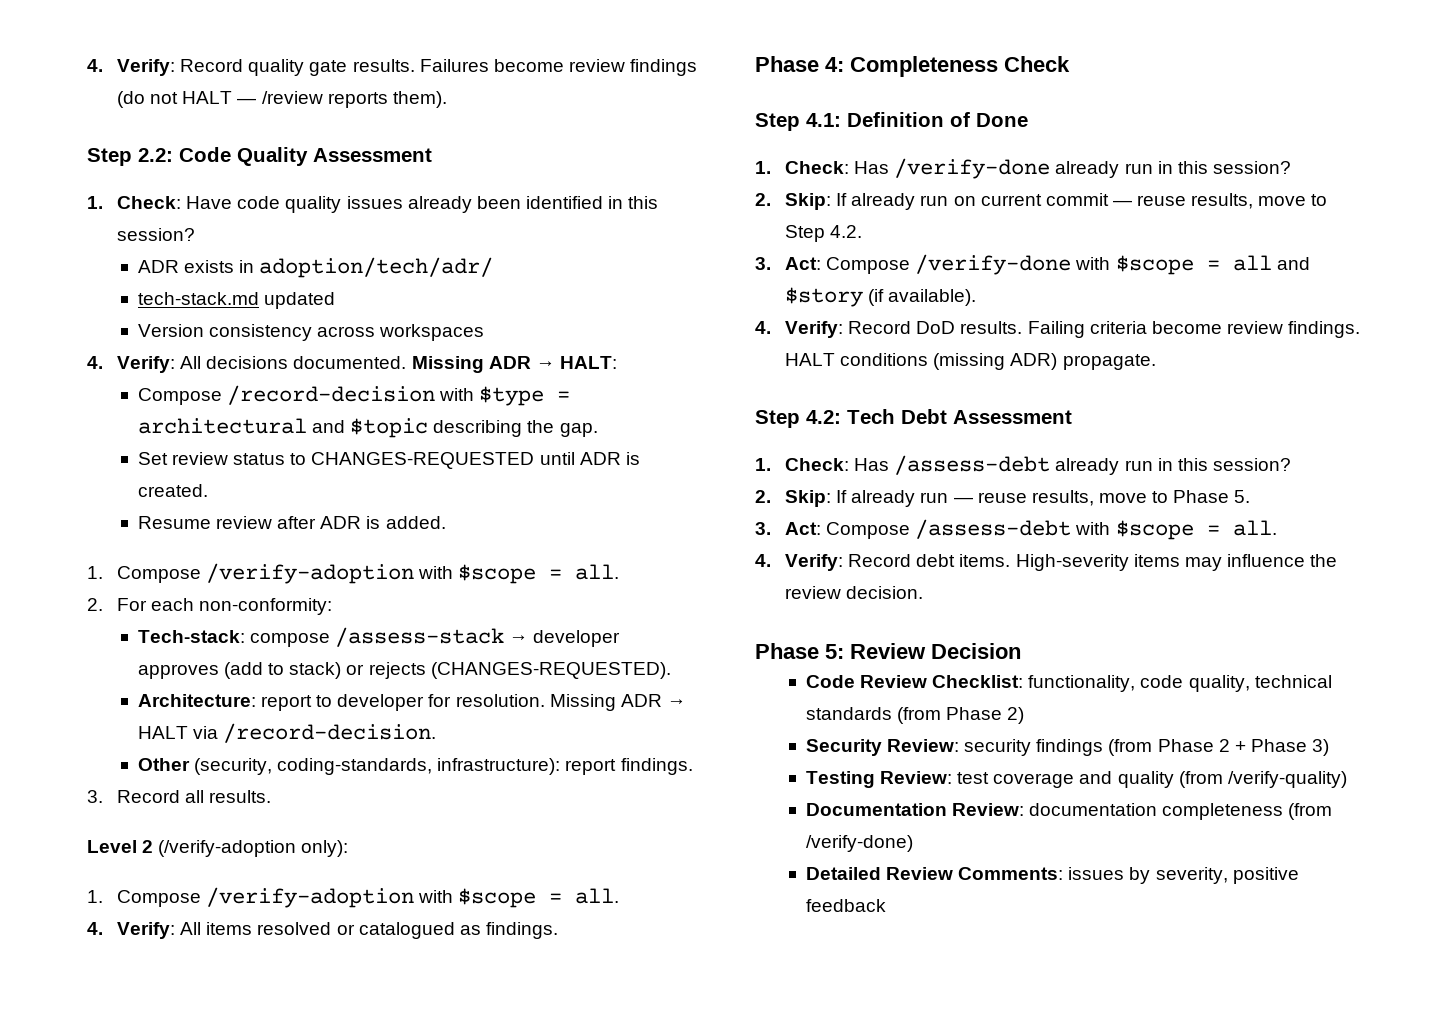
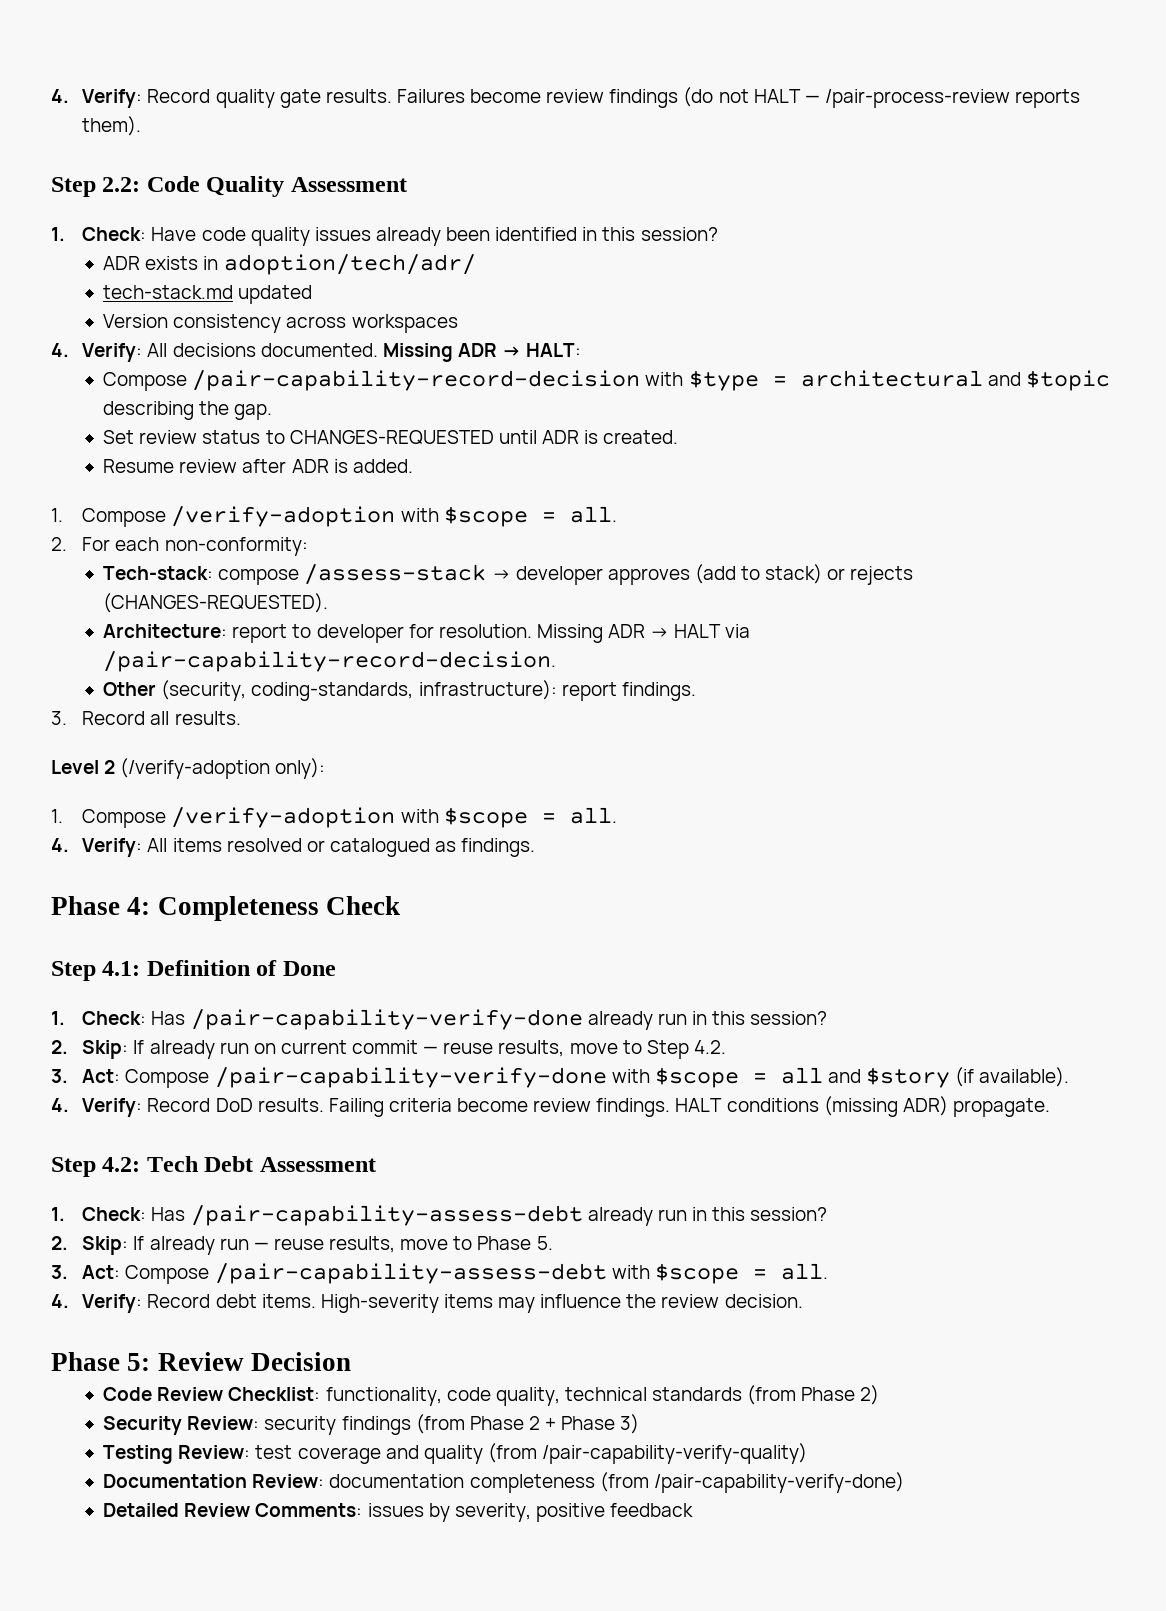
- Failures become review findings (do not HALT — /review reports them).
+ Failures become review findings (do not HALT — /pair-process-review reports them).
- Compose /record-decision with $type = architectural and $topic describing the gap.
+ Compose /pair-capability-record-decision with $type = architectural and $topic describing the gap.
- Missing ADR → HALT via /record-decision.
+ Missing ADR → HALT via /pair-capability-record-decision.
- 1. Check: Has /verify-done already run in this session?
+ 1. Check: Has /pair-capability-verify-done already run in this session?
- 3. Act: Compose /verify-done with $scope = all and $story (if available).
+ 3. Act: Compose /pair-capability-verify-done with $scope = all and $story (if available).
- 1. Check: Has /assess-debt already run in this session?
+ 1. Check: Has /pair-capability-assess-debt already run in this session?
- 3. Act: Compose /assess-debt with $scope = all.
+ 3. Act: Compose /pair-capability-assess-debt with $scope = all.
- Testing Review: test coverage and quality (from /verify-quality)
+ Testing Review: test coverage and quality (from /pair-capability-verify-quality)
- Documentation Review: documentation completeness (from /verify-done)
+ Documentation Review: documentation completeness (from /pair-capability-verify-done)

